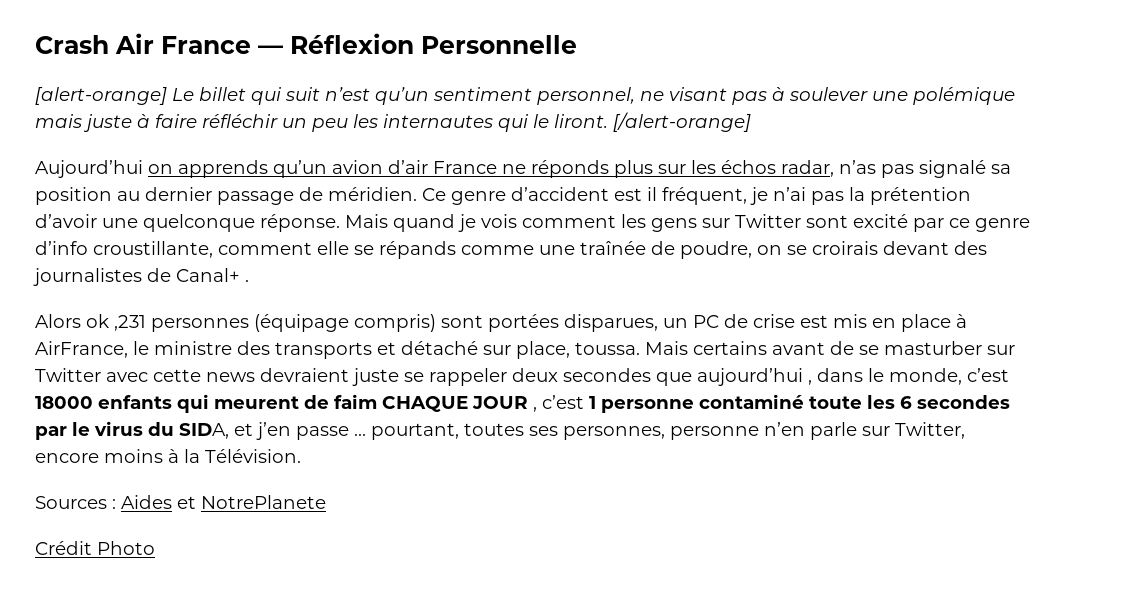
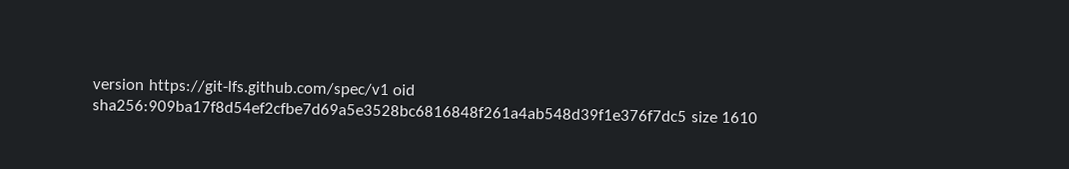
- Crash Air France — Réflexion Personnelle
- [alert-orange] Le billet qui suit n’est qu’un sentiment personnel, ne visant pas à soulever une polémique mais juste à faire réfléchir un peu les internautes qui le liront. [/alert-orange]
- Aujourd’hui on apprends qu’un avion d’air France ne réponds plus sur les échos radar, n’as pas signalé sa position au dernier passage de méridien. Ce genre d’accident est il fréquent, je n’ai pas la prétention d’avoir une quelconque réponse. Mais quand je vois comment les gens sur Twitter sont excité par ce genre d’info croustillante, comment elle se répands comme une traînée de poudre, on se croirais devant des journalistes de Canal+ .
- Alors ok ,231 personnes (équipage compris) sont portées disparues, un PC de crise est mis en place à AirFrance, le ministre des transports et détaché sur place, toussa. Mais certains avant de se masturber sur Twitter avec cette news devraient juste se rappeler deux secondes que aujourd’hui , dans le monde, c’est 18000 enfants qui meurent de faim CHAQUE JOUR , c’est 1 personne contaminé toute les 6 secondes par le virus du SIDA, et j’en passe … pourtant, toutes ses personnes, personne n’en parle sur Twitter, encore moins à la Télévision.
- Sources : Aides et NotrePlanete
- Crédit Photo
+ version https://git-lfs.github.com/spec/v1 oid sha256:909ba17f8d54ef2cfbe7d69a5e3528bc6816848f261a4ab548d39f1e376f7dc5 size 1610

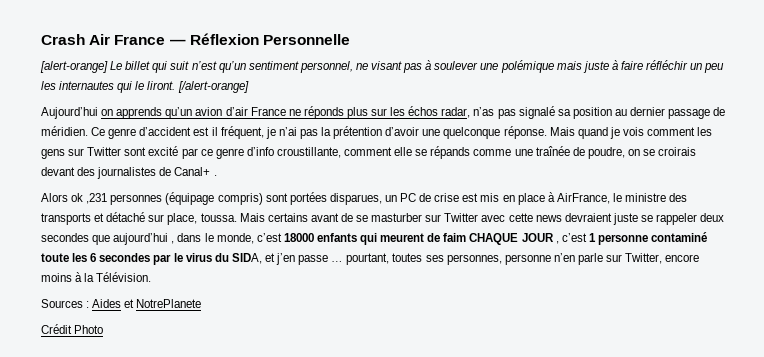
- version https://git-lfs.github.com/spec/v1 oid sha256:909ba17f8d54ef2cfbe7d69a5e3528bc6816848f261a4ab548d39f1e376f7dc5 size 1610
+ Crash Air France — Réflexion Personnelle
+ [alert-orange] Le billet qui suit n’est qu’un sentiment personnel, ne visant pas à soulever une polémique mais juste à faire réfléchir un peu les internautes qui le liront. [/alert-orange]
+ Aujourd’hui on apprends qu’un avion d’air France ne réponds plus sur les échos radar, n’as pas signalé sa position au dernier passage de méridien. Ce genre d’accident est il fréquent, je n’ai pas la prétention d’avoir une quelconque réponse. Mais quand je vois comment les gens sur Twitter sont excité par ce genre d’info croustillante, comment elle se répands comme une traînée de poudre, on se croirais devant des journalistes de Canal+ .
+ Alors ok ,231 personnes (équipage compris) sont portées disparues, un PC de crise est mis en place à AirFrance, le ministre des transports et détaché sur place, toussa. Mais certains avant de se masturber sur Twitter avec cette news devraient juste se rappeler deux secondes que aujourd’hui , dans le monde, c’est 18000 enfants qui meurent de faim CHAQUE JOUR , c’est 1 personne contaminé toute les 6 secondes par le virus du SIDA, et j’en passe … pourtant, toutes ses personnes, personne n’en parle sur Twitter, encore moins à la Télévision.
+ Sources : Aides et NotrePlanete
+ Crédit Photo

